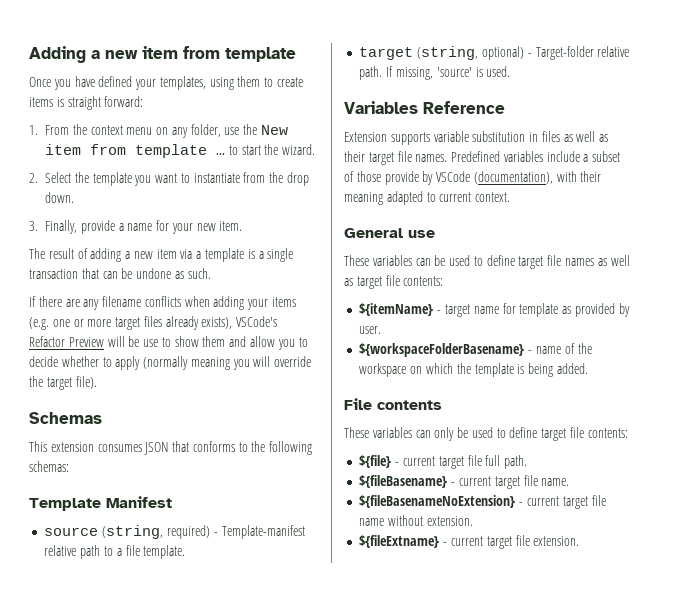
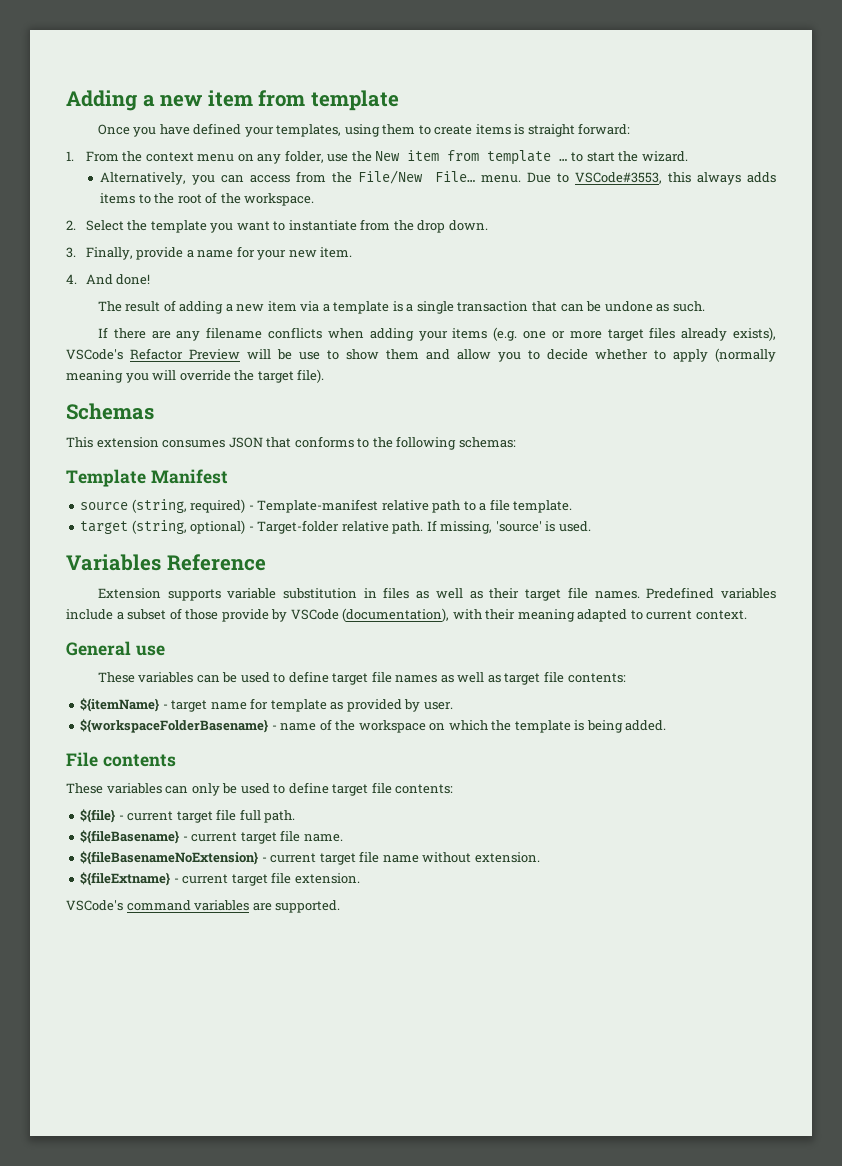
+ Alternatively, you can access from the File/New File… menu. Due to VSCode#3553, this always adds items to the root of the workspace.
+ 4. And done!
+ VSCode's command variables are supported.

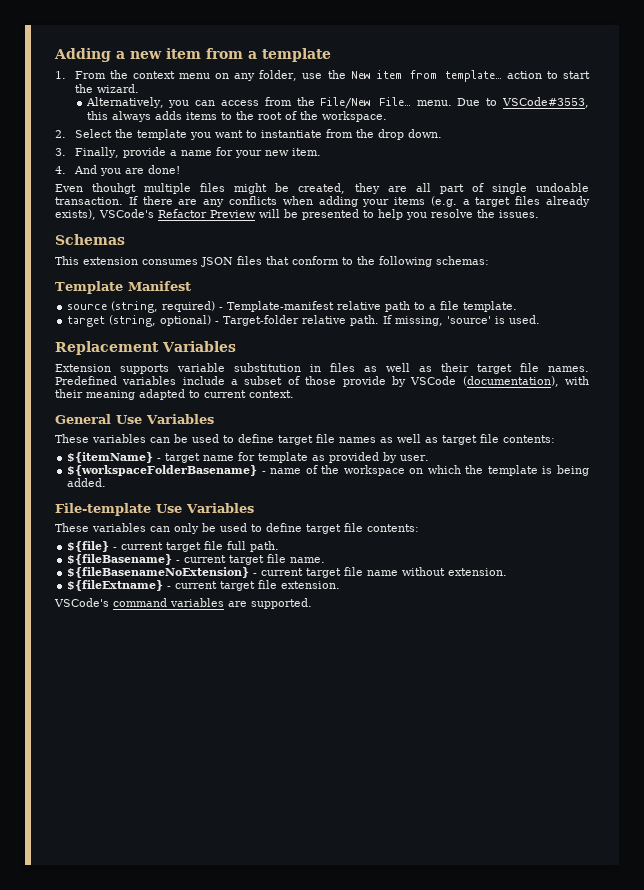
- Adding a new item from template
- Once you have defined your templates, using them to create items is straight forward:
+ Adding a new item from a template
- 1. From the context menu on any folder, use the New item from template … to start the wizard.
+ 1. From the context menu on any folder, use the New item from template… action to start the wizard.
- 4. And done!
+ 4. And you are done!
- The result of adding a new item via a template is a single transaction that can be undone as such.
- If there are any filename conflicts when adding your items (e.g. one or more target files already exists), VSCode's Refactor Preview will be use to show them and allow you to decide whether to apply (normally meaning you will override the target file).
+ Even thouhgt multiple files might be created, they are all part of single undoable transaction. If there are any conflicts when adding your items (e.g. a target files already exists), VSCode's Refactor Preview will be presented to help you resolve the issues.
- This extension consumes JSON that conforms to the following schemas:
+ This extension consumes JSON files that conform to the following schemas:
- Variables Reference
+ Replacement Variables
- General use
+ General Use Variables
- File contents
+ File-template Use Variables

